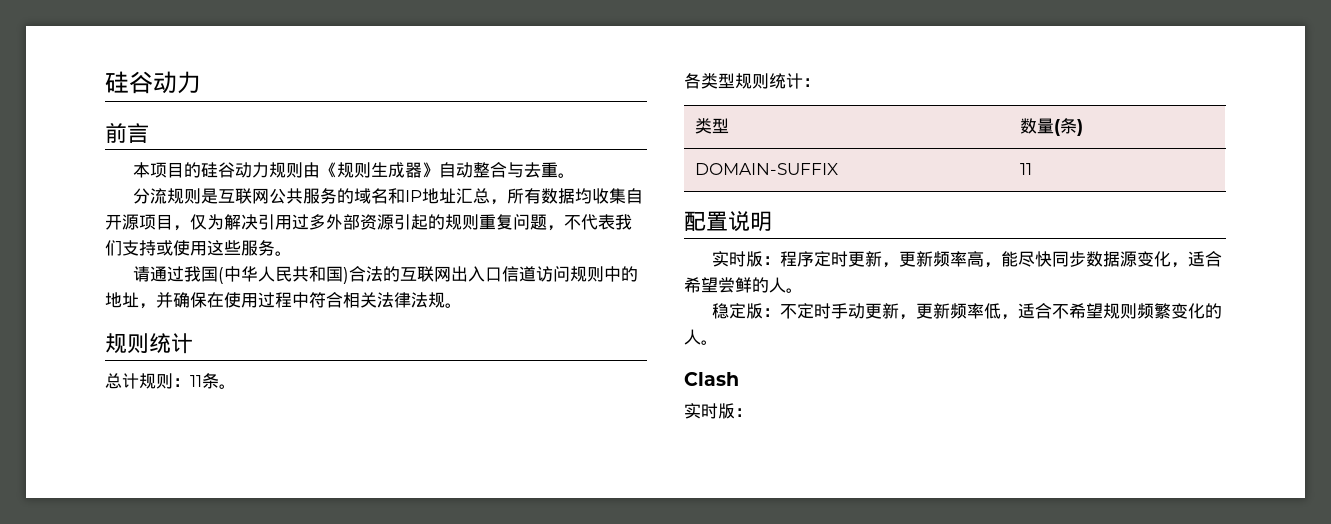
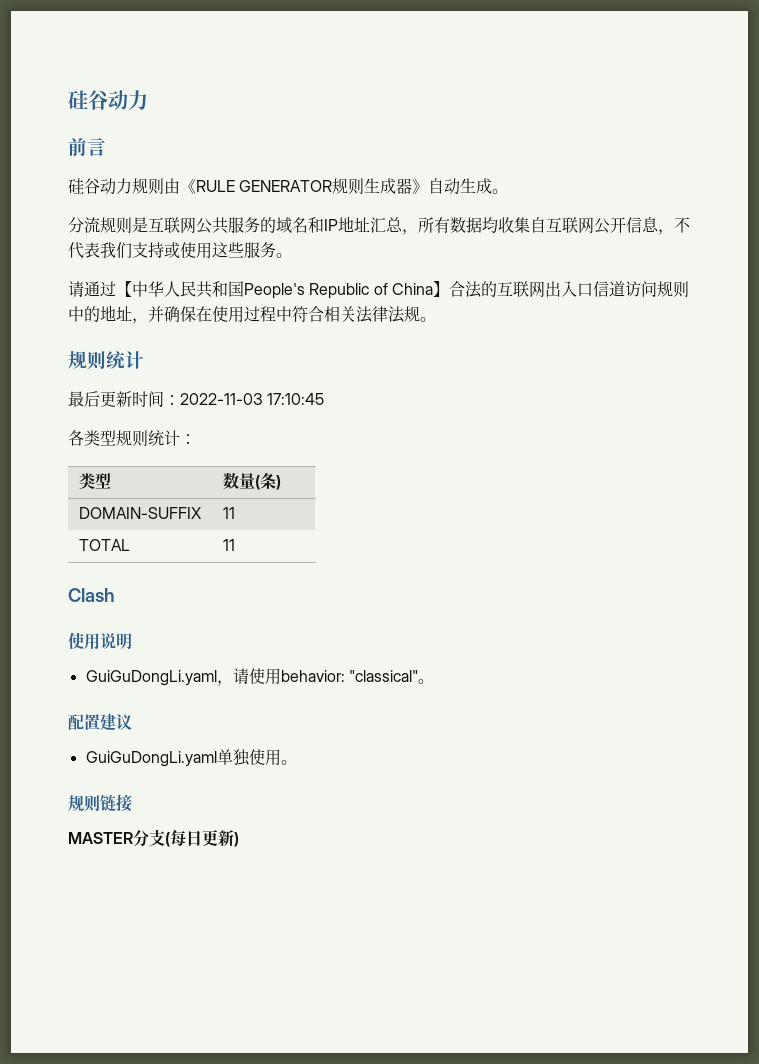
- 本项目的硅谷动力规则由《规则生成器》自动整合与去重。
+ 硅谷动力规则由《RULE GENERATOR规则生成器》自动生成。
- 分流规则是互联网公共服务的域名和IP地址汇总，所有数据均收集自开源项目，仅为解决引用过多外部资源引起的规则重复问题，不代表我们支持或使用这些服务。
+ 分流规则是互联网公共服务的域名和IP地址汇总，所有数据均收集自互联网公开信息，不代表我们支持或使用这些服务。
- 请通过我国(中华人民共和国)合法的互联网出入口信道访问规则中的地址，并确保在使用过程中符合相关法律法规。
+ 请通过【中华人民共和国People's Republic of China】合法的互联网出入口信道访问规则中的地址，并确保在使用过程中符合相关法律法规。
- 总计规则：11条。
+ 最后更新时间：2022-11-03 17:10:45
- 配置说明
- 实时版：程序定时更新，更新频率高，能尽快同步数据源变化，适合希望尝鲜的人。
- 稳定版：不定时手动更新，更新频率低，适合不希望规则频繁变化的人。
+ TOTAL | 11
  Clash
- 实时版：
+ 使用说明
+ GuiGuDongLi.yaml，请使用behavior: "classical"。
+ 配置建议
+ GuiGuDongLi.yaml单独使用。
+ 规则链接
+ MASTER分支(每日更新)

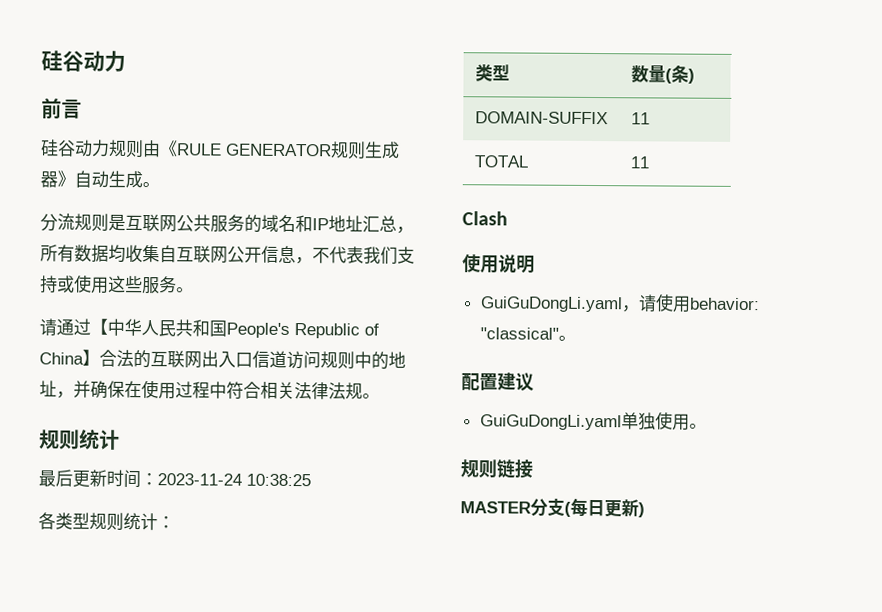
- 最后更新时间：2022-11-03 17:10:45
+ 最后更新时间：2023-11-24 10:38:25

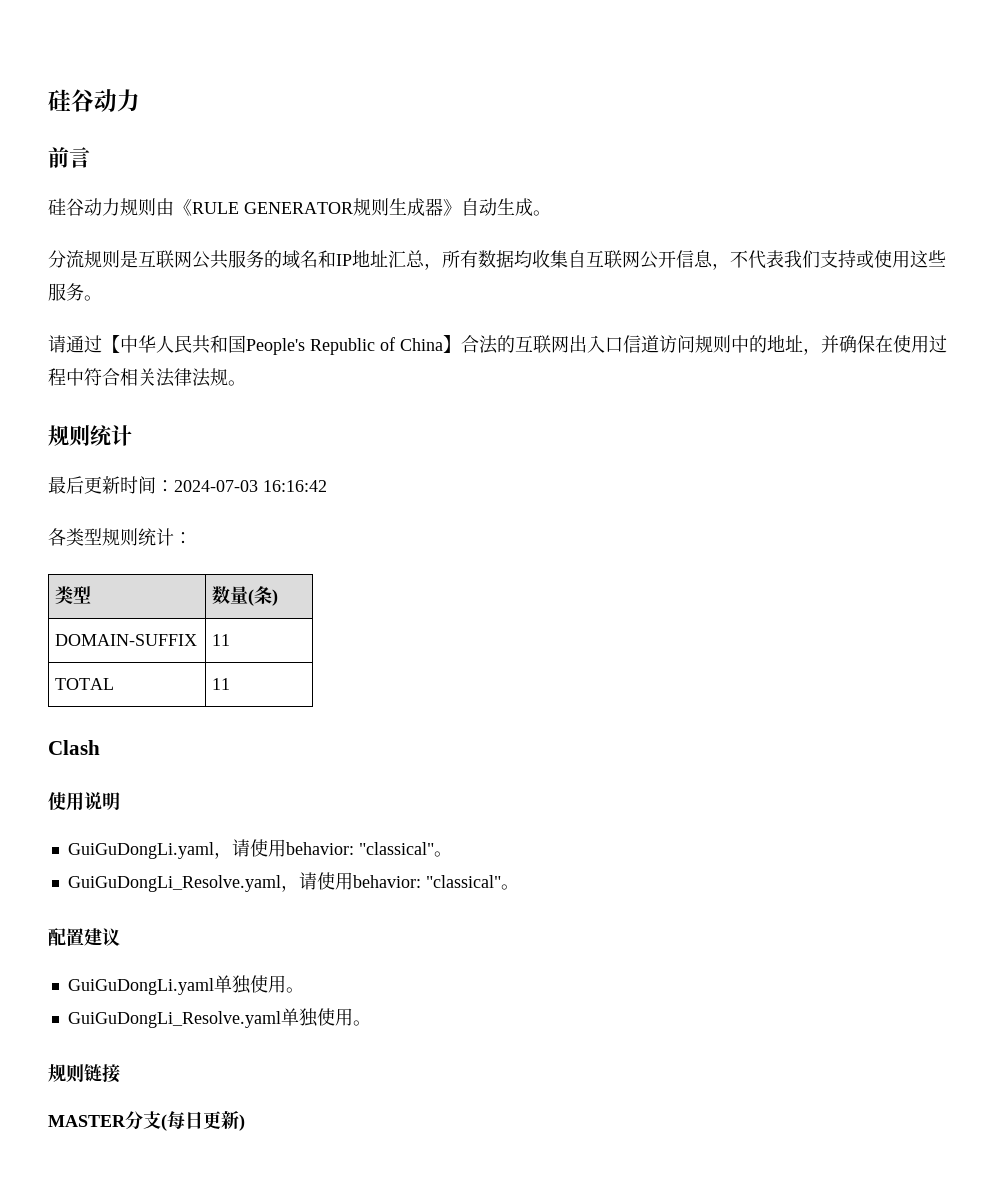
- 最后更新时间：2023-11-24 10:38:25
+ 最后更新时间：2024-07-03 16:16:42
+ GuiGuDongLi_Resolve.yaml，请使用behavior: "classical"。
+ GuiGuDongLi_Resolve.yaml单独使用。

